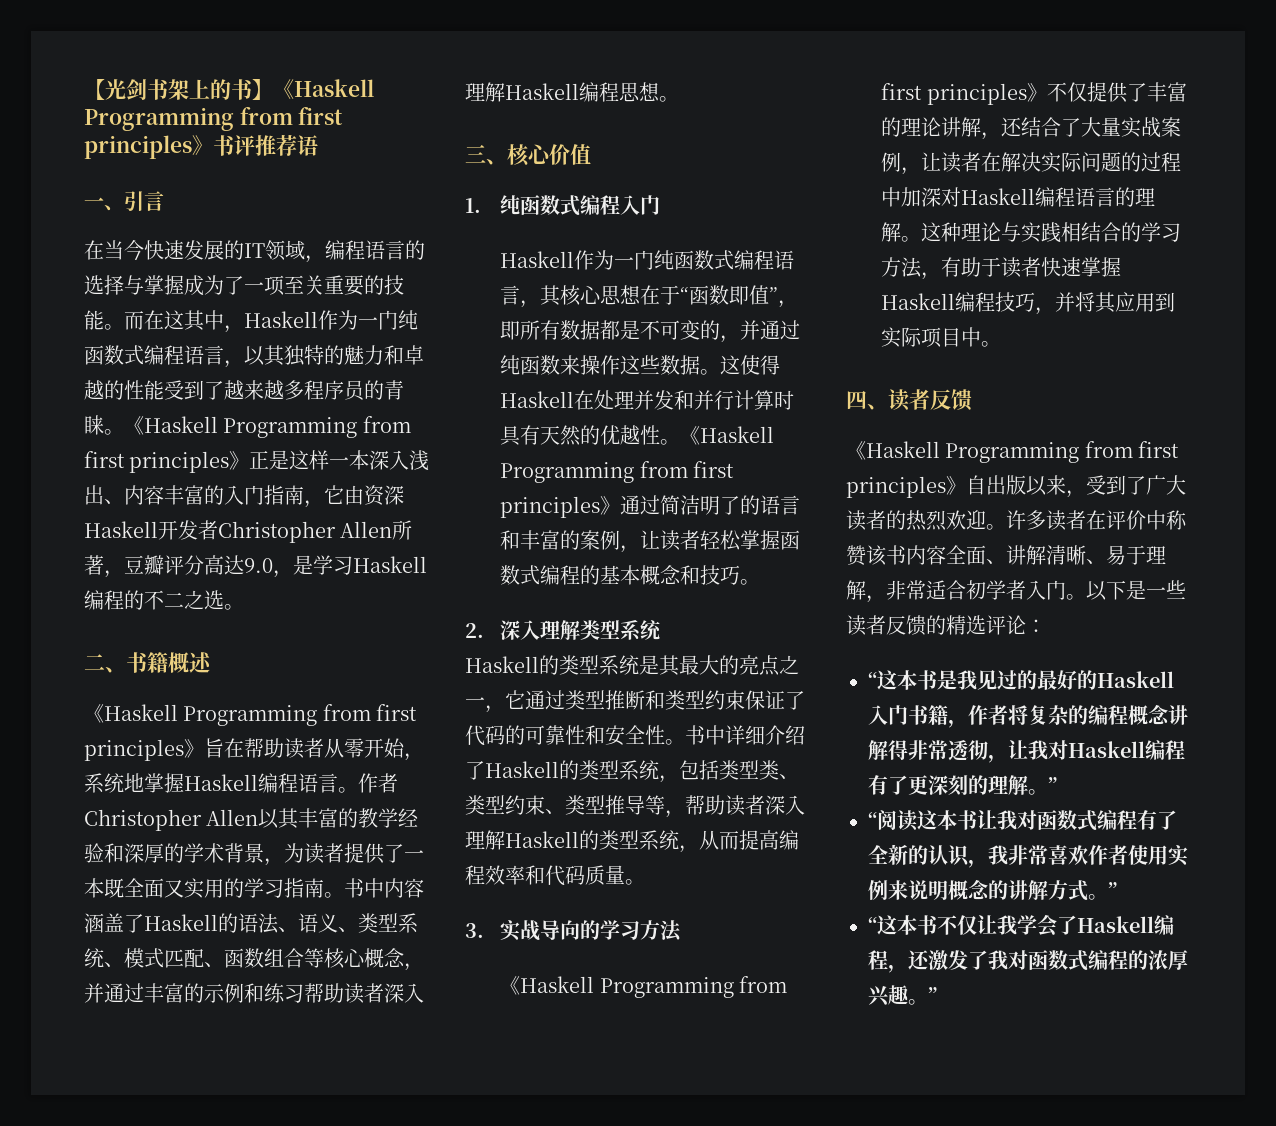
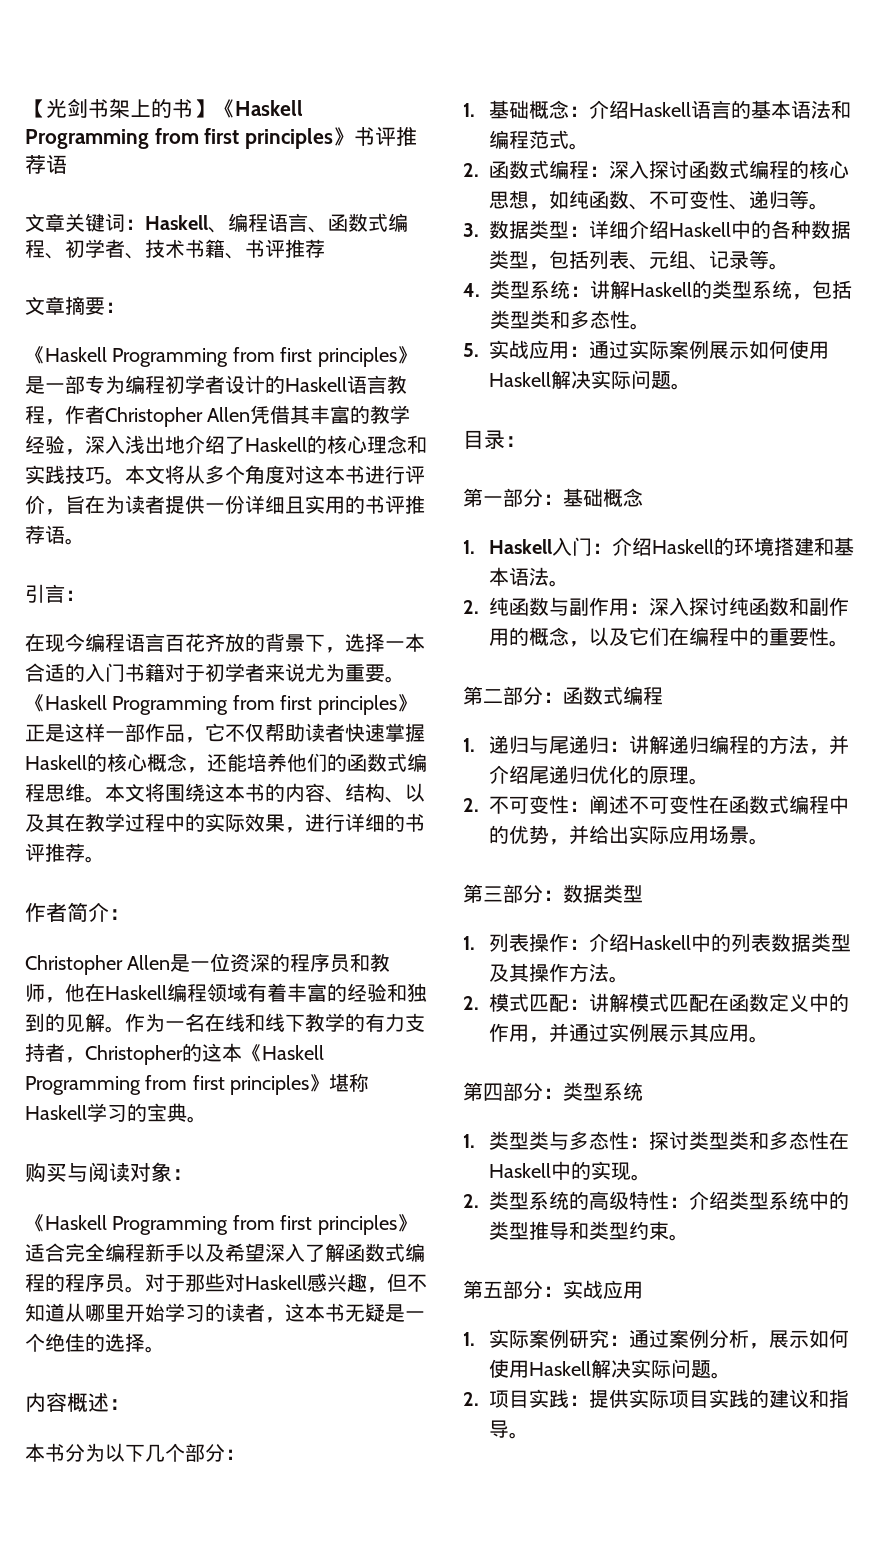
- 一、引言
- 在当今快速发展的IT领域，编程语言的选择与掌握成为了一项至关重要的技能。而在这其中，Haskell作为一门纯函数式编程语言，以其独特的魅力和卓越的性能受到了越来越多程序员的青睐。
+ 文章关键词：Haskell、编程语言、函数式编程、初学者、技术书籍、书评推荐
+ 文章摘要：
+ 《Haskell Programming from first principles》是一部专为编程初学者设计的Haskell语言教程，作者Christopher Allen凭借其丰富的教学经验，深入浅出地介绍了Haskell的核心理念和实践技巧。本文将从多个角度对这本书进行评价，旨在为读者提供一份详细且实用的书评推荐语。
+ 引言：
+ 在现今编程语言百花齐放的背景下，选择一本合适的入门书籍对于初学者来说尤为重要。
- 《Haskell Programming from first principles》正是这样一本深入浅出、内容丰富的入门指南，它由资深Haskell开发者Christopher Allen所著，豆瓣评分高达9.0，是学习Haskell编程的不二之选。
- 二、书籍概述
- 《Haskell Programming from first principles》旨在帮助读者从零开始，系统地掌握Haskell编程语言。作者Christopher Allen以其丰富的教学经验和深厚的学术背景，为读者提供了一本既全面又实用的学习指南。书中内容涵盖了Haskell的语法、语义、类型系统、模式匹配、函数组合等核心概念，并通过丰富的示例和练习帮助读者深入理解Haskell编程思想。
- 三、核心价值
- 1.纯函数式编程入门
- Haskell作为一门纯函数式编程语言，其核心思想在于“函数即值”，即所有数据都是不可变的，并通过纯函数来操作这些数据。这使得Haskell在处理并发和并行计算时具有天然的优越性。《Haskell Programming from first principles》通过简洁明了的语言和丰富的案例，让读者轻松掌握函数式编程的基本概念和技巧。
- 2.深入理解类型系统
- Haskell的类型系统是其最大的亮点之一，它通过类型推断和类型约束保证了代码的可靠性和安全性。书中详细介绍了Haskell的类型系统，包括类型类、类型约束、类型推导等，帮助读者深入理解Haskell的类型系统，从而提高编程效率和代码质量。
- 3.实战导向的学习方法
- 《Haskell Programming from first principles》不仅提供了丰富的理论讲解，还结合了大量实战案例，让读者在解决实际问题的过程中加深对Haskell编程语言的理解。这种理论与实践相结合的学习方法，有助于读者快速掌握Haskell编程技巧，并将其应用到实际项目中。
- 四、读者反馈
- 《Haskell Programming from first principles》自出版以来，受到了广大读者的热烈欢迎。许多读者在评价中称赞该书内容全面、讲解清晰、易于理解，非常适合初学者入门。以下是一些读者反馈的精选评论：
- “这本书是我见过的最好的Haskell入门书籍，作者将复杂的编程概念讲解得非常透彻，让我对Haskell编程有了更深刻的理解。”
- “阅读这本书让我对函数式编程有了全新的认识，我非常喜欢作者使用实例来说明概念的讲解方式。”
- “这本书不仅让我学会了Haskell编程，还激发了我对函数式编程的浓厚兴趣。”
+ 《Haskell Programming from first principles》正是这样一部作品，它不仅帮助读者快速掌握Haskell的核心概念，还能培养他们的函数式编程思维。本文将围绕这本书的内容、结构、以及其在教学过程中的实际效果，进行详细的书评推荐。
+ 作者简介：
+ Christopher Allen是一位资深的程序员和教师，他在Haskell编程领域有着丰富的经验和独到的见解。作为一名在线和线下教学的有力支持者，Christopher的这本《Haskell Programming from first principles》堪称Haskell学习的宝典。
+ 购买与阅读对象：
+ 《Haskell Programming from first principles》适合完全编程新手以及希望深入了解函数式编程的程序员。对于那些对Haskell感兴趣，但不知道从哪里开始学习的读者，这本书无疑是一个绝佳的选择。
+ 内容概述：
+ 本书分为以下几个部分：
+ 1.基础概念：介绍Haskell语言的基本语法和编程范式。
+ 2.函数式编程：深入探讨函数式编程的核心思想，如纯函数、不可变性、递归等。
+ 3.数据类型：详细介绍Haskell中的各种数据类型，包括列表、元组、记录等。
+ 4.类型系统：讲解Haskell的类型系统，包括类型类和多态性。
+ 5.实战应用：通过实际案例展示如何使用Haskell解决实际问题。
+ 目录：
+ 第一部分：基础概念
+ 1. Haskell入门：介绍Haskell的环境搭建和基本语法。
+ 2.纯函数与副作用：深入探讨纯函数和副作用的概念，以及它们在编程中的重要性。
+ 第二部分：函数式编程
+ 1.递归与尾递归：讲解递归编程的方法，并介绍尾递归优化的原理。
+ 2.不可变性：阐述不可变性在函数式编程中的优势，并给出实际应用场景。
+ 第三部分：数据类型
+ 1.列表操作：介绍Haskell中的列表数据类型及其操作方法。
+ 2.模式匹配：讲解模式匹配在函数定义中的作用，并通过实例展示其应用。
+ 第四部分：类型系统
+ 1.类型类与多态性：探讨类型类和多态性在Haskell中的实现。
+ 2.类型系统的高级特性：介绍类型系统中的类型推导和类型约束。
+ 第五部分：实战应用
+ 1.实际案例研究：通过案例分析，展示如何使用Haskell解决实际问题。
+ 2.项目实践：提供实际项目实践的建议和指导。

